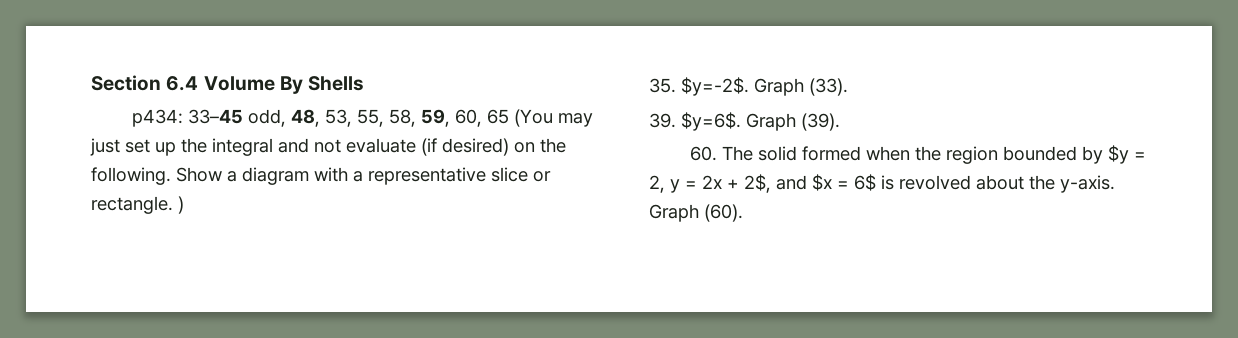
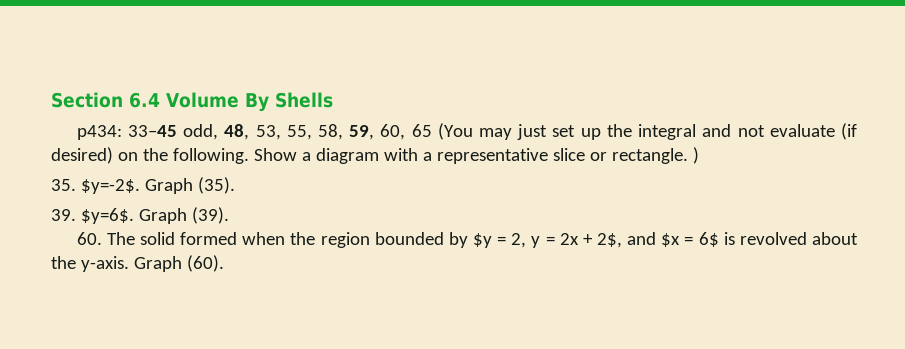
- Graph (33).
+ Graph (35).

